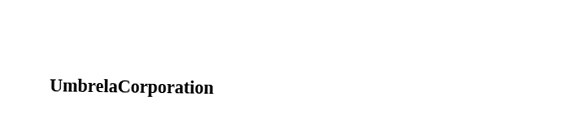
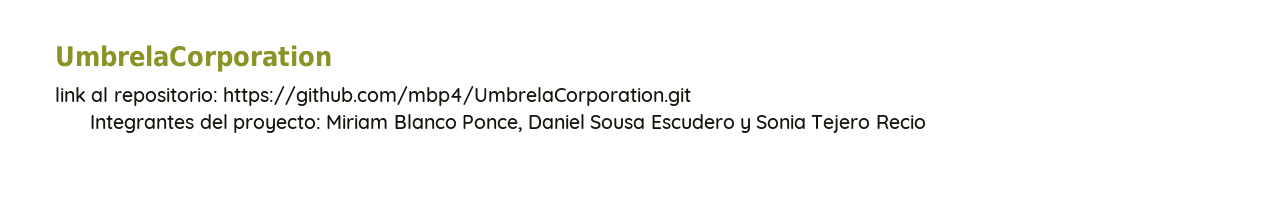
+ link al repositorio: https://github.com/mbp4/UmbrelaCorporation.git
+ Integrantes del proyecto: Miriam Blanco Ponce, Daniel Sousa Escudero y Sonia Tejero Recio

